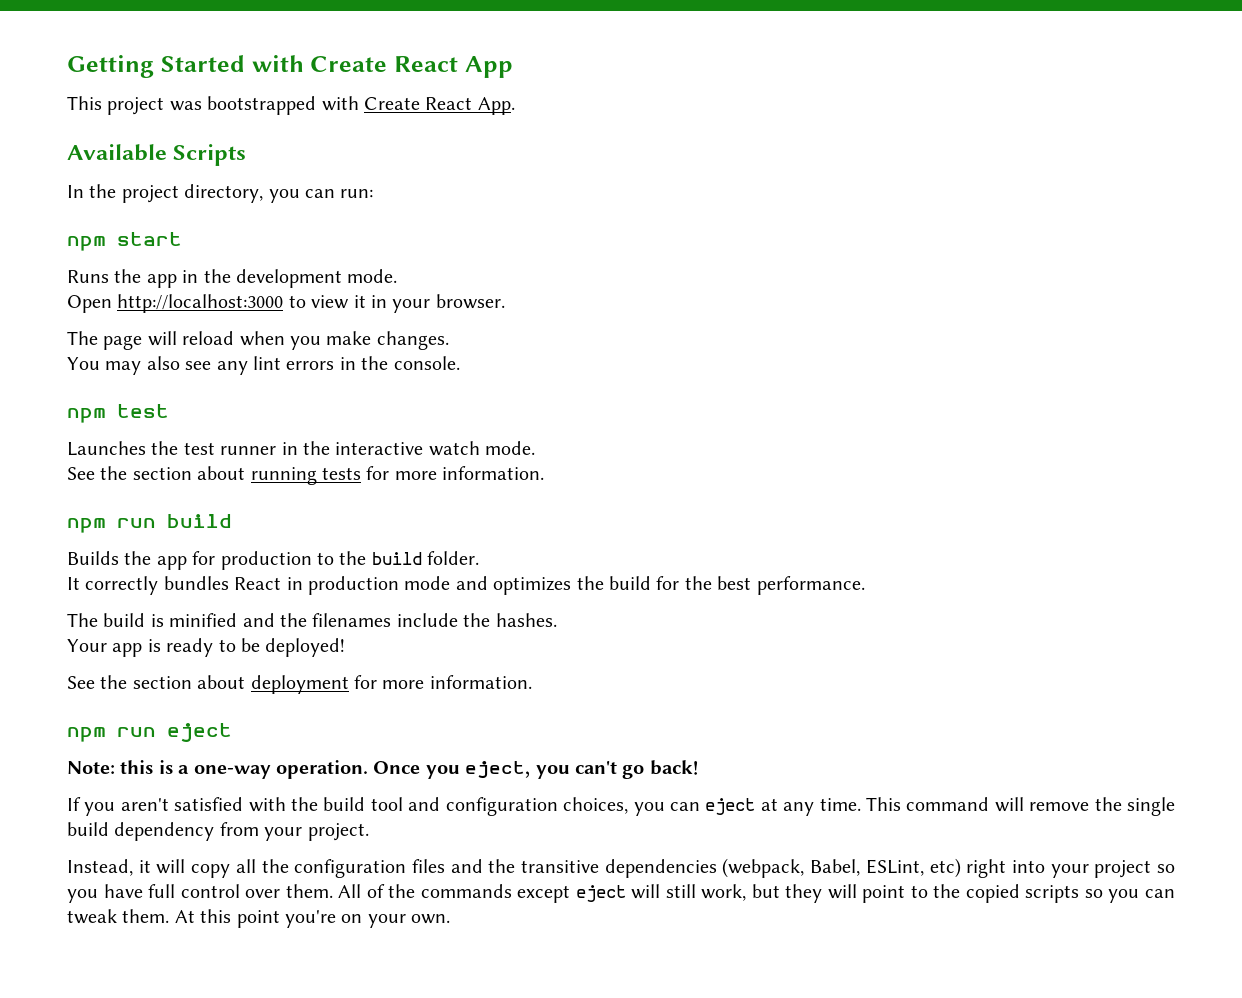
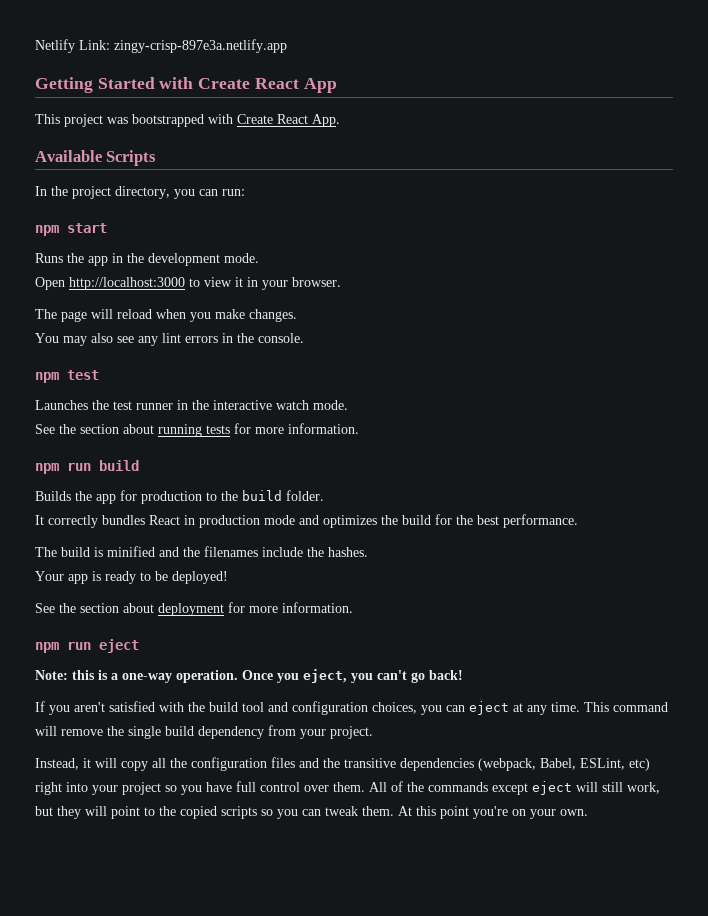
+ Netlify Link: zingy-crisp-897e3a.netlify.app

